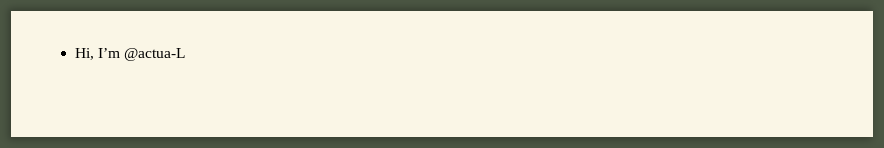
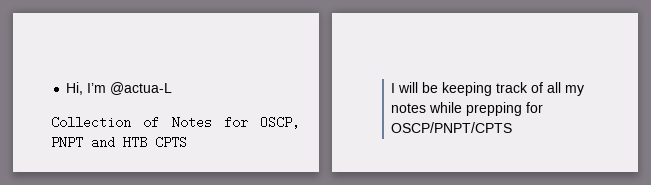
+ Collection of Notes for OSCP, PNPT and HTB CPTS
+ I will be keeping track of all my notes while prepping for OSCP/PNPT/CPTS

